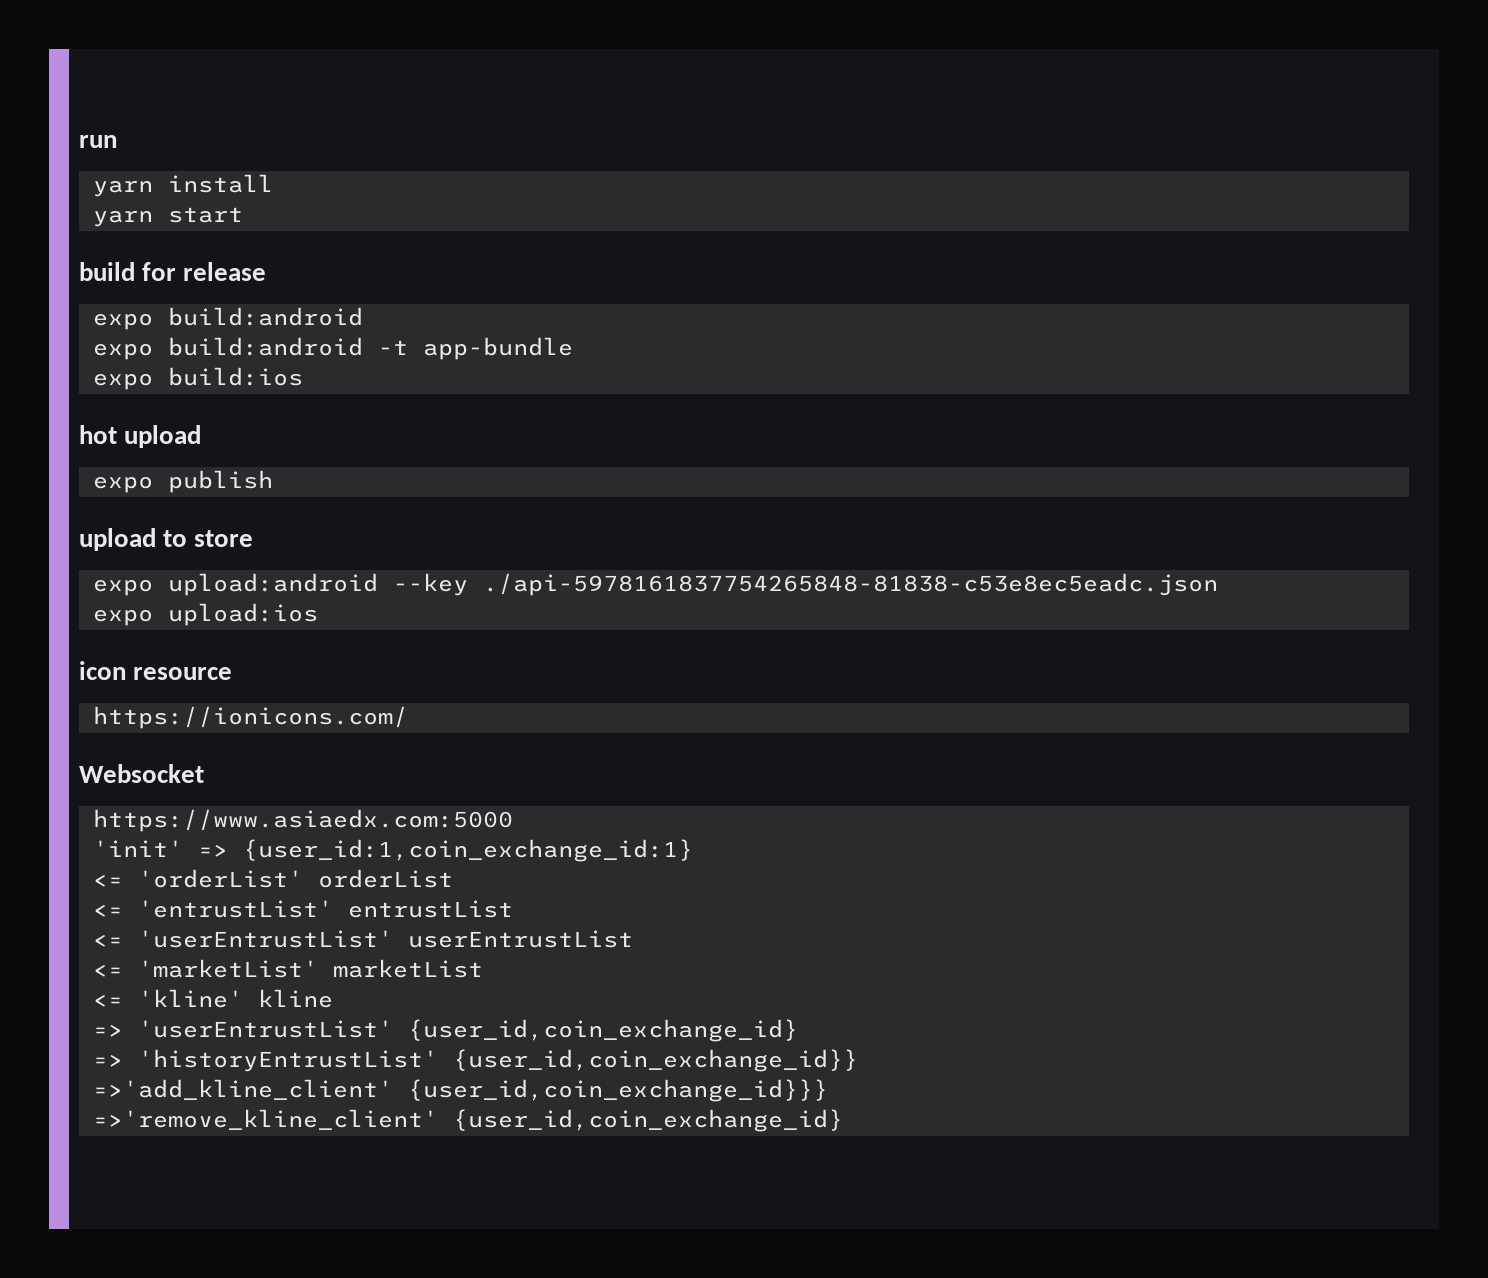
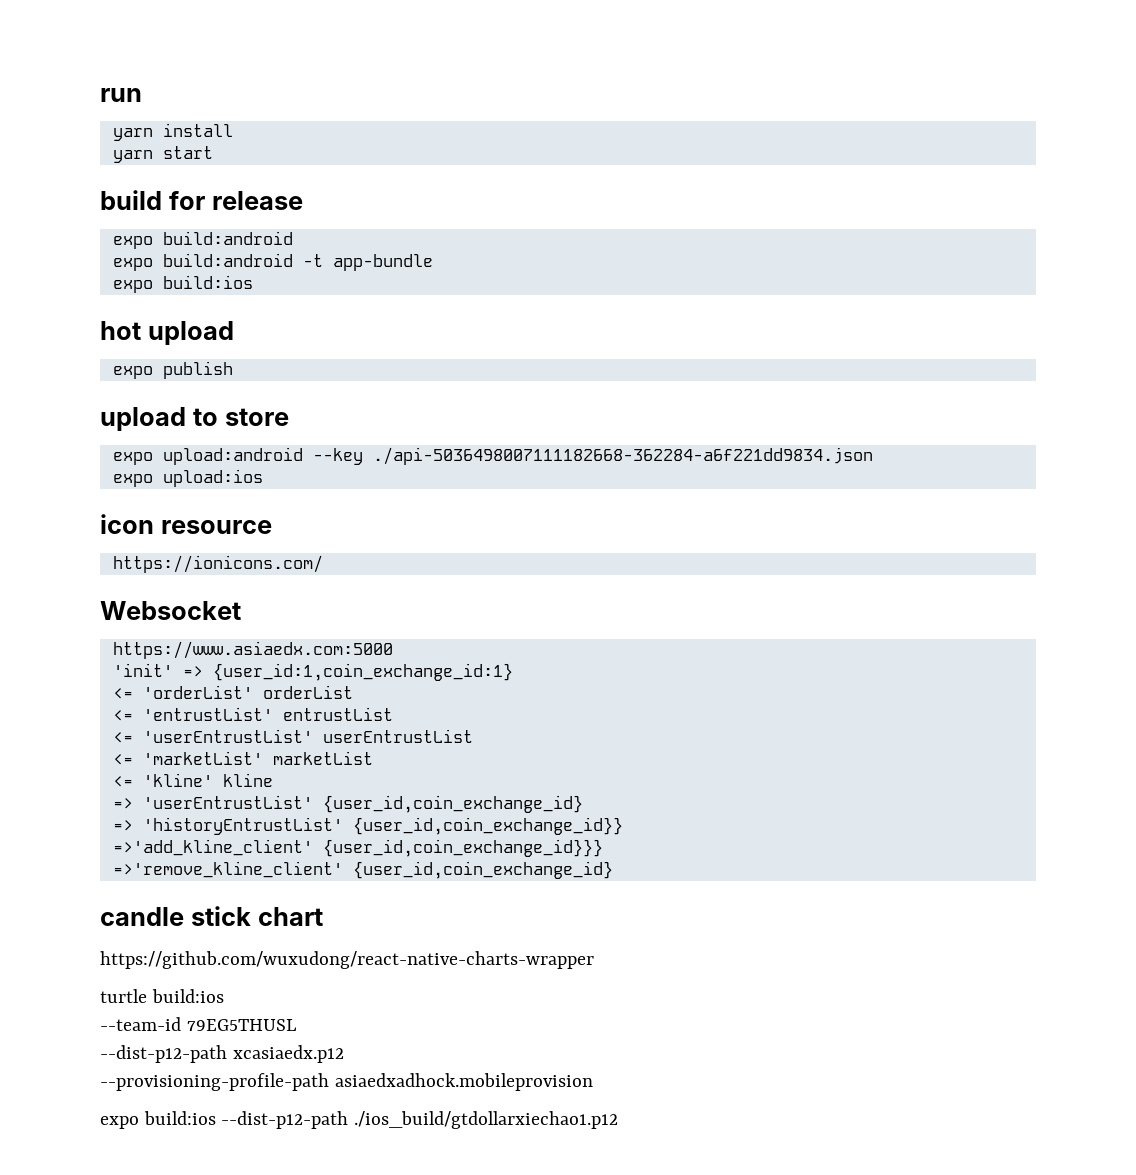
- expo upload:android --key ./api-5978161837754265848-81838-c53e8ec5eadc.json
+ expo upload:android --key ./api-5036498007111182668-362284-a6f221dd9834.json
+ candle stick chart
+ https://github.com/wuxudong/react-native-charts-wrapper
+ turtle build:ios
+ --team-id 79EG5THUSL
+ --dist-p12-path xcasiaedx.p12
+ --provisioning-profile-path asiaedxadhock.mobileprovision
+ expo build:ios --dist-p12-path ./ios_build/gtdollarxiechao1.p12

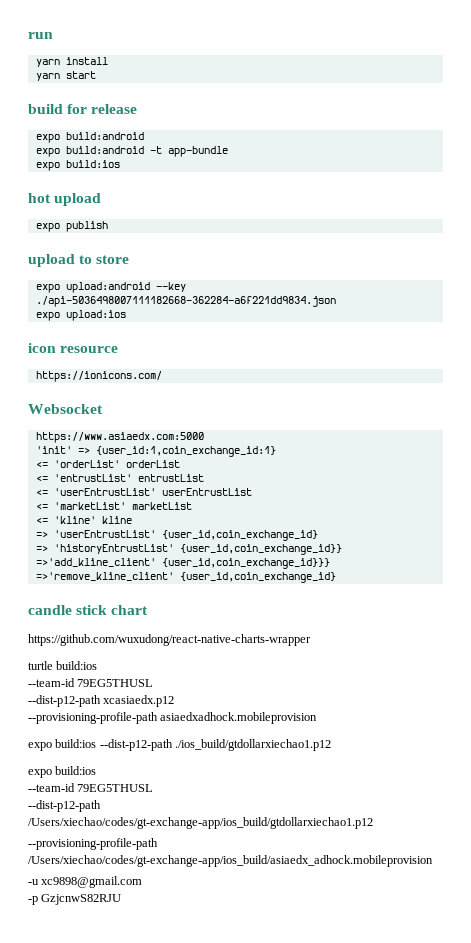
  expo build:ios --dist-p12-path ./ios_build/gtdollarxiechao1.p12
+ expo build:ios
+ --team-id 79EG5THUSL
+ --dist-p12-path /Users/xiechao/codes/gt-exchange-app/ios_build/gtdollarxiechao1.p12
+ --provisioning-profile-path /Users/xiechao/codes/gt-exchange-app/ios_build/asiaedx_adhock.mobileprovision
+ -u xc9898@gmail.com
+ -p GzjcnwS82RJU

